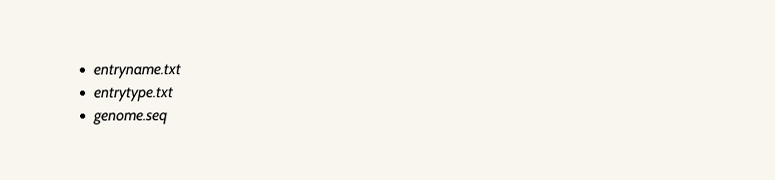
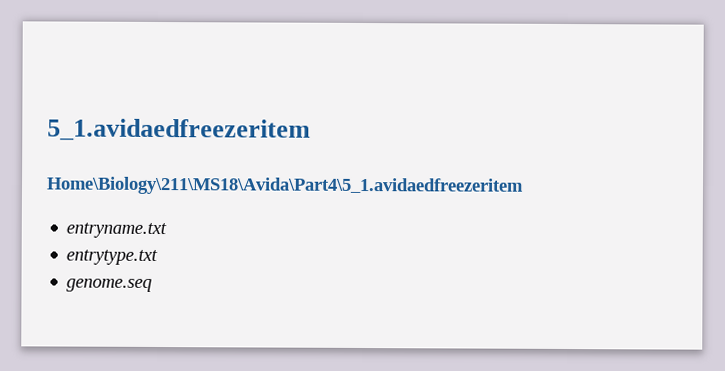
+ 5_1.avidaedfreezeritem
+ Home\Biology\211\MS18\Avida\Part4\5_1.avidaedfreezeritem

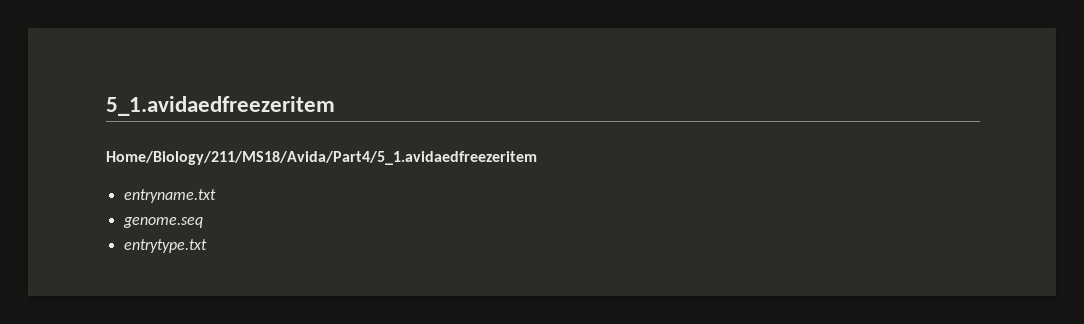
- Home\Biology\211\MS18\Avida\Part4\5_1.avidaedfreezeritem
+ Home/Biology/211/MS18/Avida/Part4/5_1.avidaedfreezeritem
+ genome.seq
- genome.seq

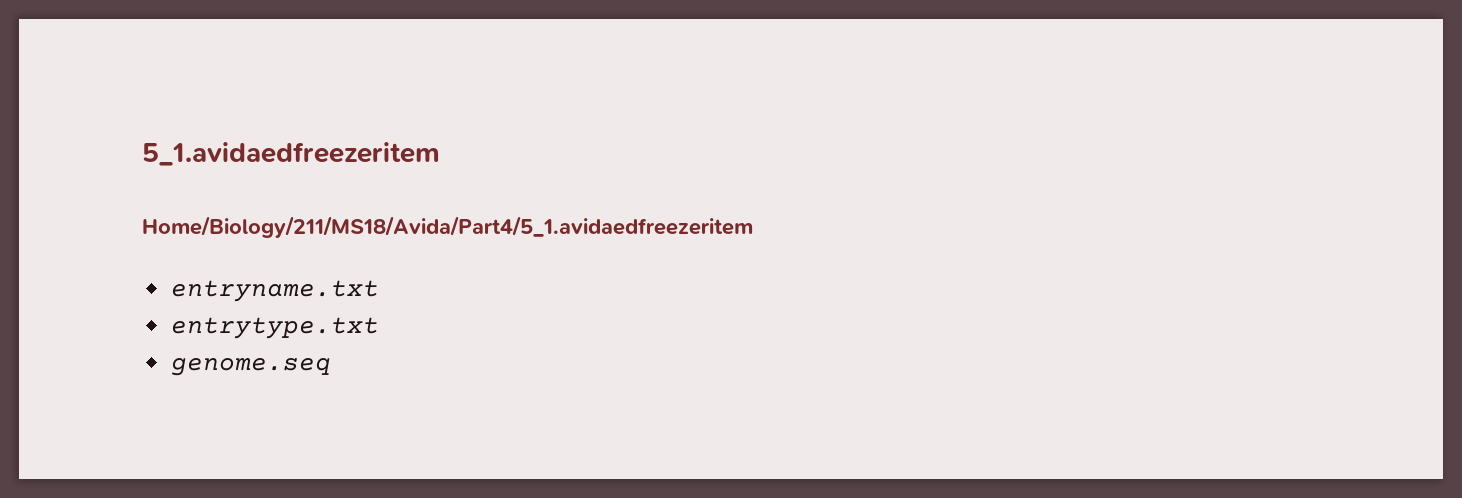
+ entrytype.txt
- entrytype.txt

